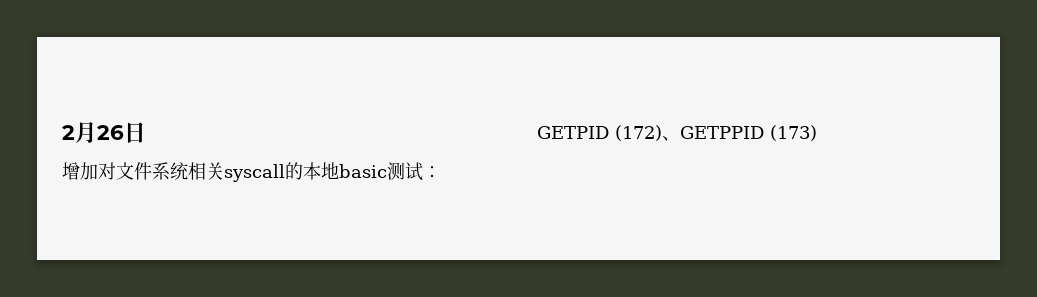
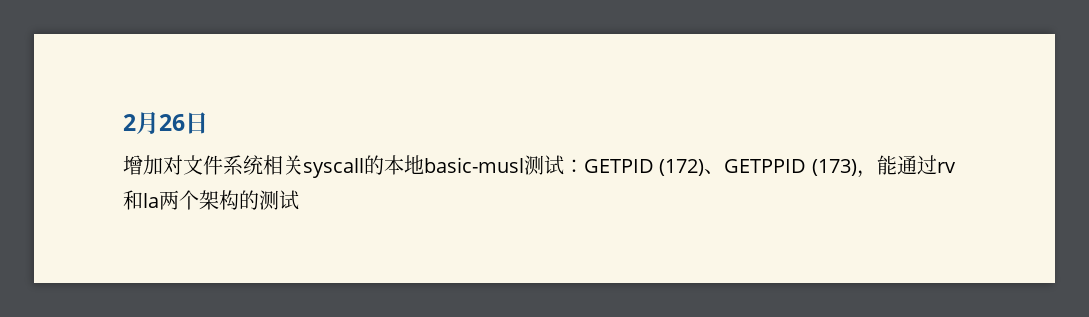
- 增加对文件系统相关syscall的本地basic测试：GETPID (172)、GETPPID (173)
+ 增加对文件系统相关syscall的本地basic-musl测试：GETPID (172)、GETPPID (173)，能通过rv和la两个架构的测试

